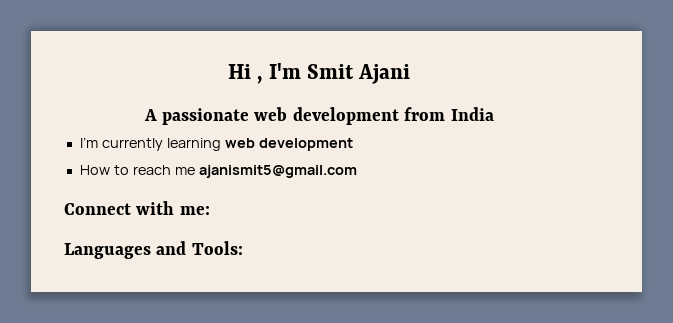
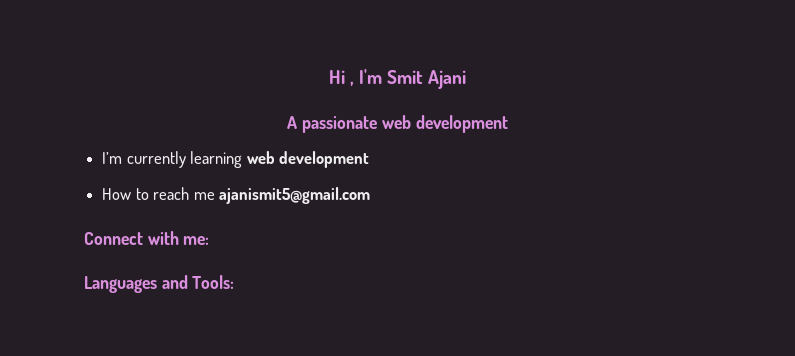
- A passionate web development from India
+ A passionate web development

